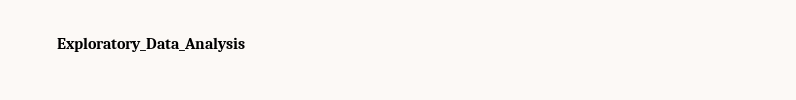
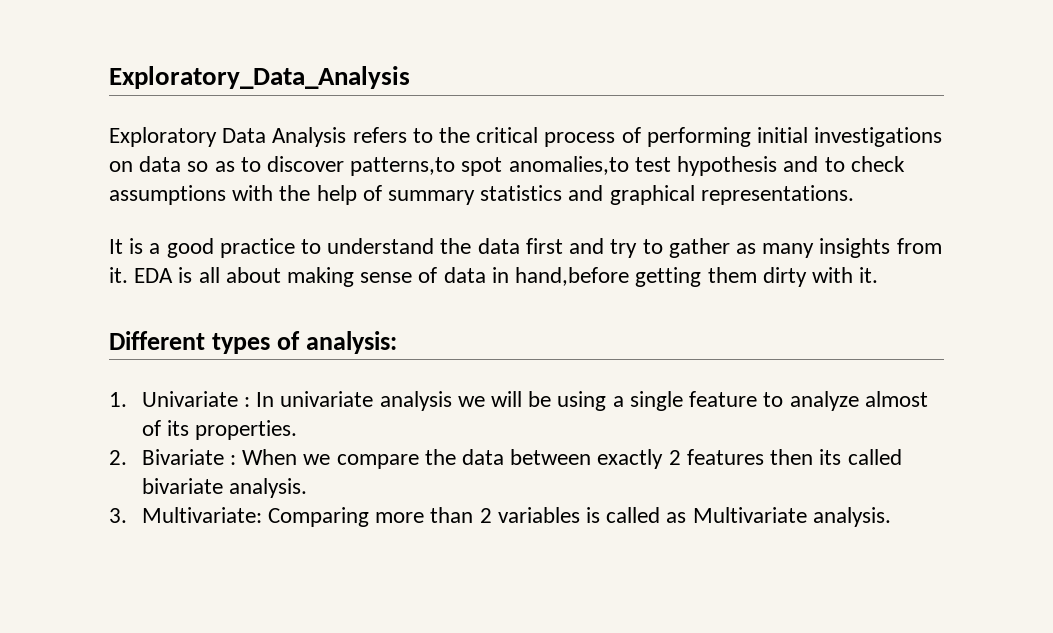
+ Exploratory Data Analysis refers to the critical process of performing initial investigations on data so as to discover patterns,to spot anomalies,to test hypothesis and to check assumptions with the help of summary statistics and graphical representations.
+ It is a good practice to understand the data first and try to gather as many insights from it. EDA is all about making sense of data in hand,before getting them dirty with it.
+ Different types of analysis:
+ 1. Univariate : In univariate analysis we will be using a single feature to analyze almost of its properties.
+ 2. Bivariate : When we compare the data between exactly 2 features then its called bivariate analysis.
+ 3. Multivariate: Comparing more than 2 variables is called as Multivariate analysis.

